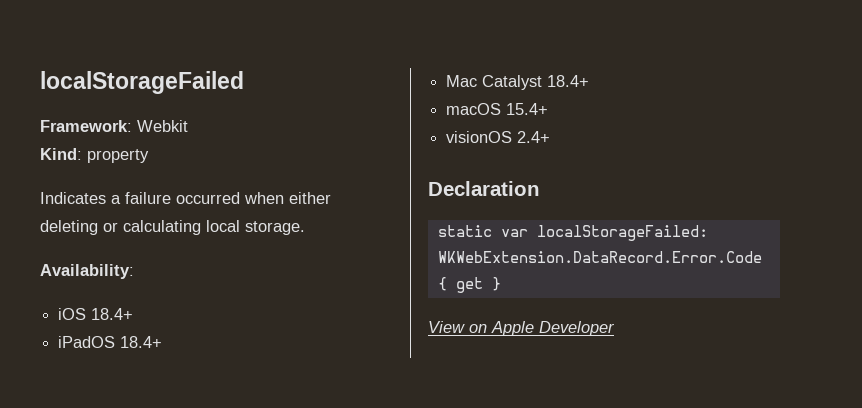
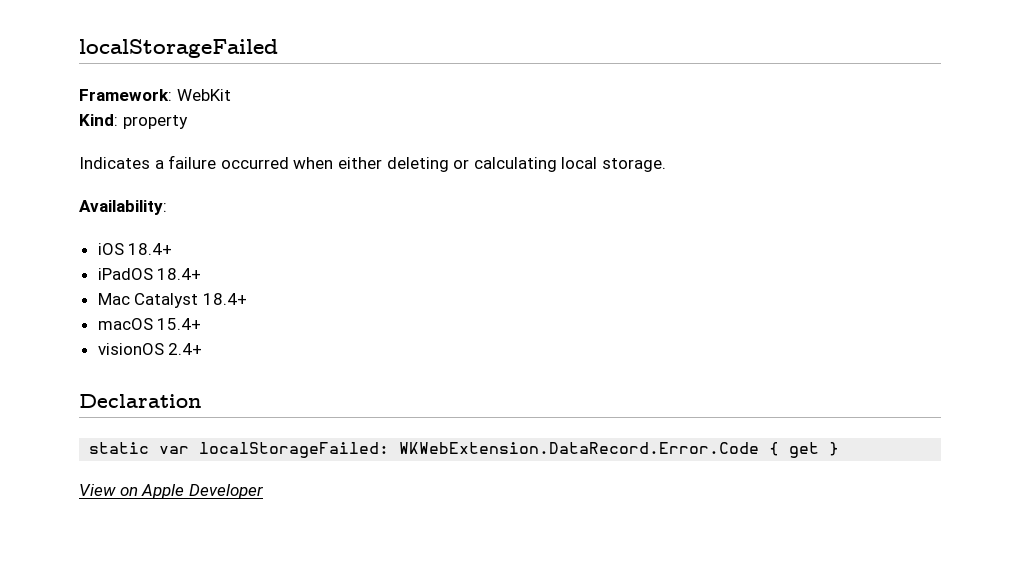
- Framework: Webkit
+ Framework: WebKit

